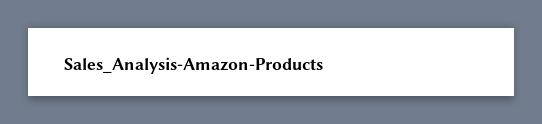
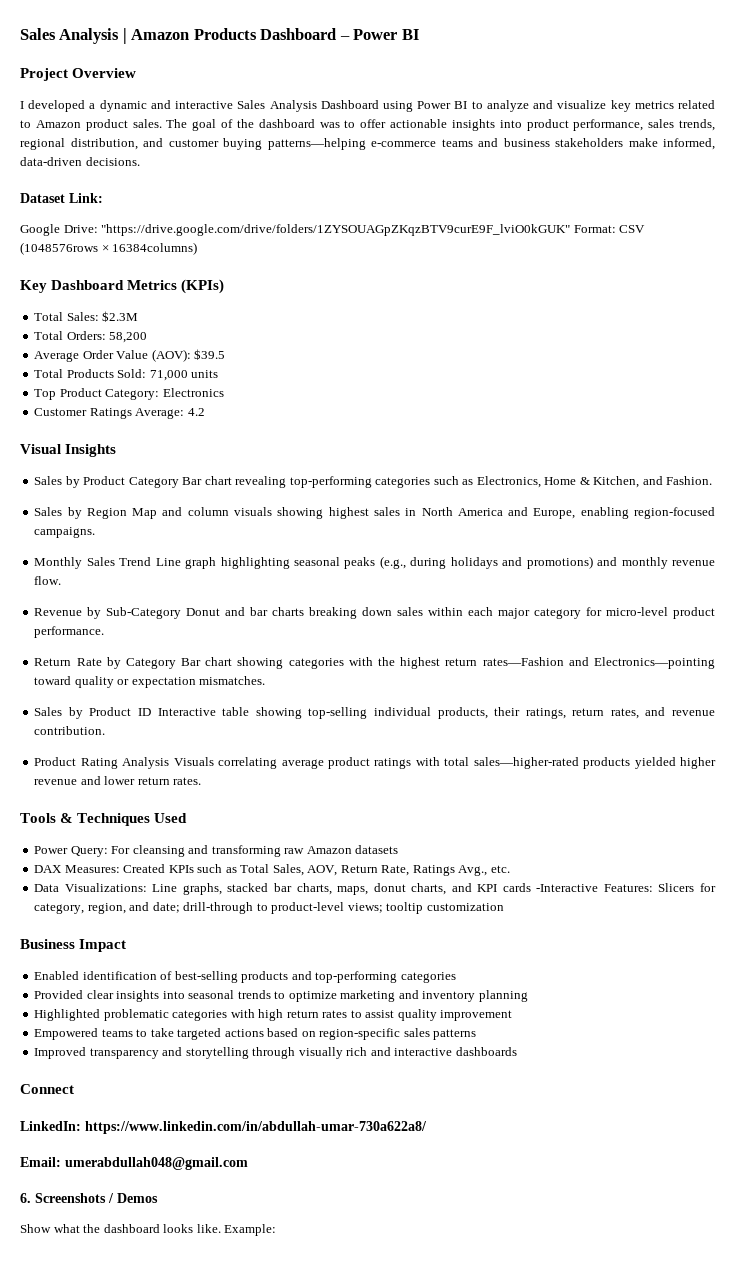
- Sales_Analysis-Amazon-Products
+ Sales Analysis | Amazon Products Dashboard – Power BI
+ Project Overview
+ I developed a dynamic and interactive Sales Analysis Dashboard using Power BI to analyze and visualize key metrics related to Amazon product sales. The goal of the dashboard was to offer actionable insights into product performance, sales trends, regional distribution, and customer buying patterns—helping e-commerce teams and business stakeholders make informed, data-driven decisions.
+ Dataset Link:
+ Google Drive: "https://drive.google.com/drive/folders/1ZYSOUAGpZKqzBTV9curE9F_lviO0kGUK" Format: CSV (1048576rows × 16384columns)
+ Key Dashboard Metrics (KPIs)
+ Total Sales: $2.3M
+ Total Orders: 58,200
+ Average Order Value (AOV): $39.5
+ Total Products Sold: 71,000 units
+ Top Product Category: Electronics
+ Customer Ratings Average: 4.2
+ Visual Insights
+ Sales by Product Category Bar chart revealing top-performing categories such as Electronics, Home & Kitchen, and Fashion.
+ Sales by Region Map and column visuals showing highest sales in North America and Europe, enabling region-focused campaigns.
+ Monthly Sales Trend Line graph highlighting seasonal peaks (e.g., during holidays and promotions) and monthly revenue flow.
+ Revenue by Sub-Category Donut and bar charts breaking down sales within each major category for micro-level product performance.
+ Return Rate by Category Bar chart showing categories with the highest return rates—Fashion and Electronics—pointing toward quality or expectation mismatches.
+ Sales by Product ID Interactive table showing top-selling individual products, their ratings, return rates, and revenue contribution.
+ Product Rating Analysis Visuals correlating average product ratings with total sales—higher-rated products yielded higher revenue and lower return rates.
+ Tools & Techniques Used
+ Power Query: For cleansing and transforming raw Amazon datasets
+ DAX Measures: Created KPIs such as Total Sales, AOV, Return Rate, Ratings Avg., etc.
+ Data Visualizations: Line graphs, stacked bar charts, maps, donut charts, and KPI cards -Interactive Features: Slicers for category, region, and date; drill-through to product-level views; tooltip customization
+ Business Impact
+ Enabled identification of best-selling products and top-performing categories
+ Provided clear insights into seasonal trends to optimize marketing and inventory planning
+ Highlighted problematic categories with high return rates to assist quality improvement
+ Empowered teams to take targeted actions based on region-specific sales patterns
+ Improved transparency and storytelling through visually rich and interactive dashboards
+ Connect
+ LinkedIn: https://www.linkedin.com/in/abdullah-umar-730a622a8/
+ Email: umerabdullah048@gmail.com
+ 6. Screenshots / Demos
+ Show what the dashboard looks like. Example:

